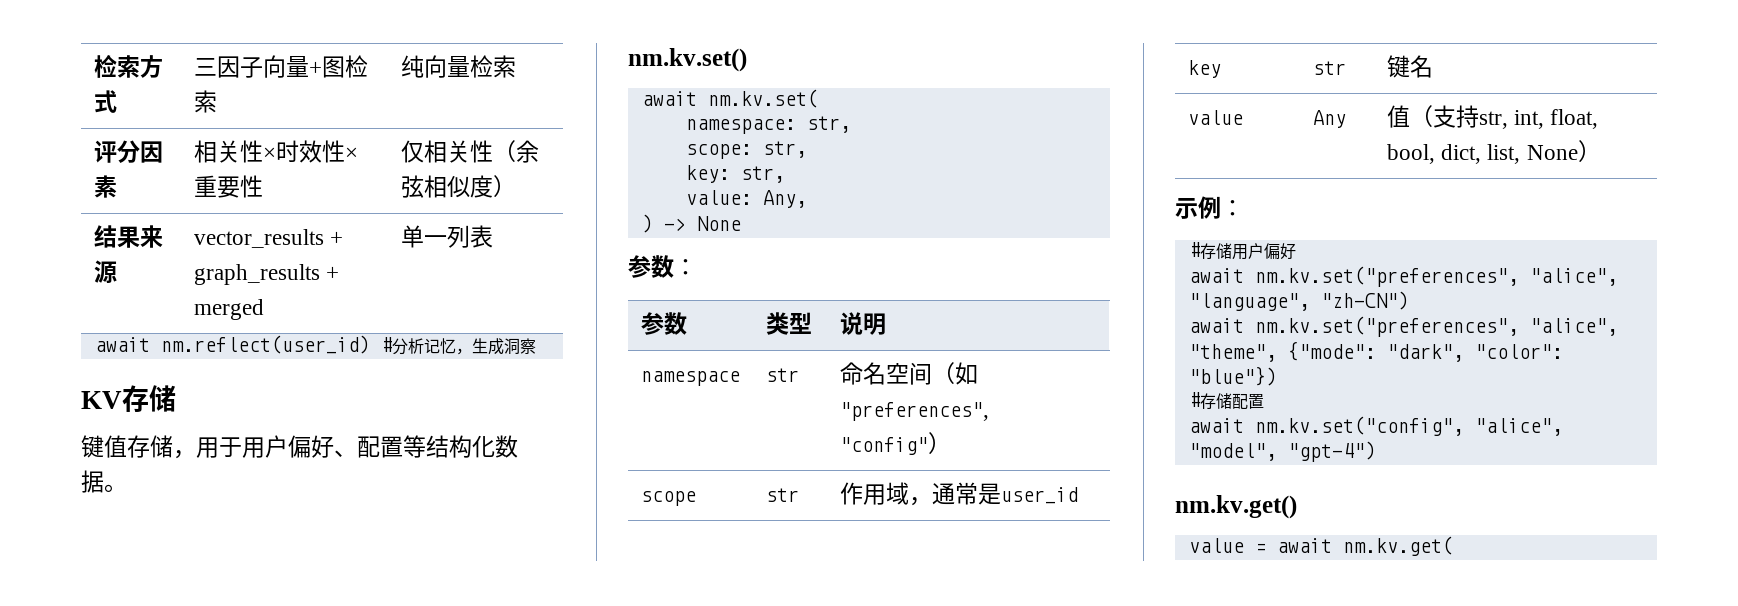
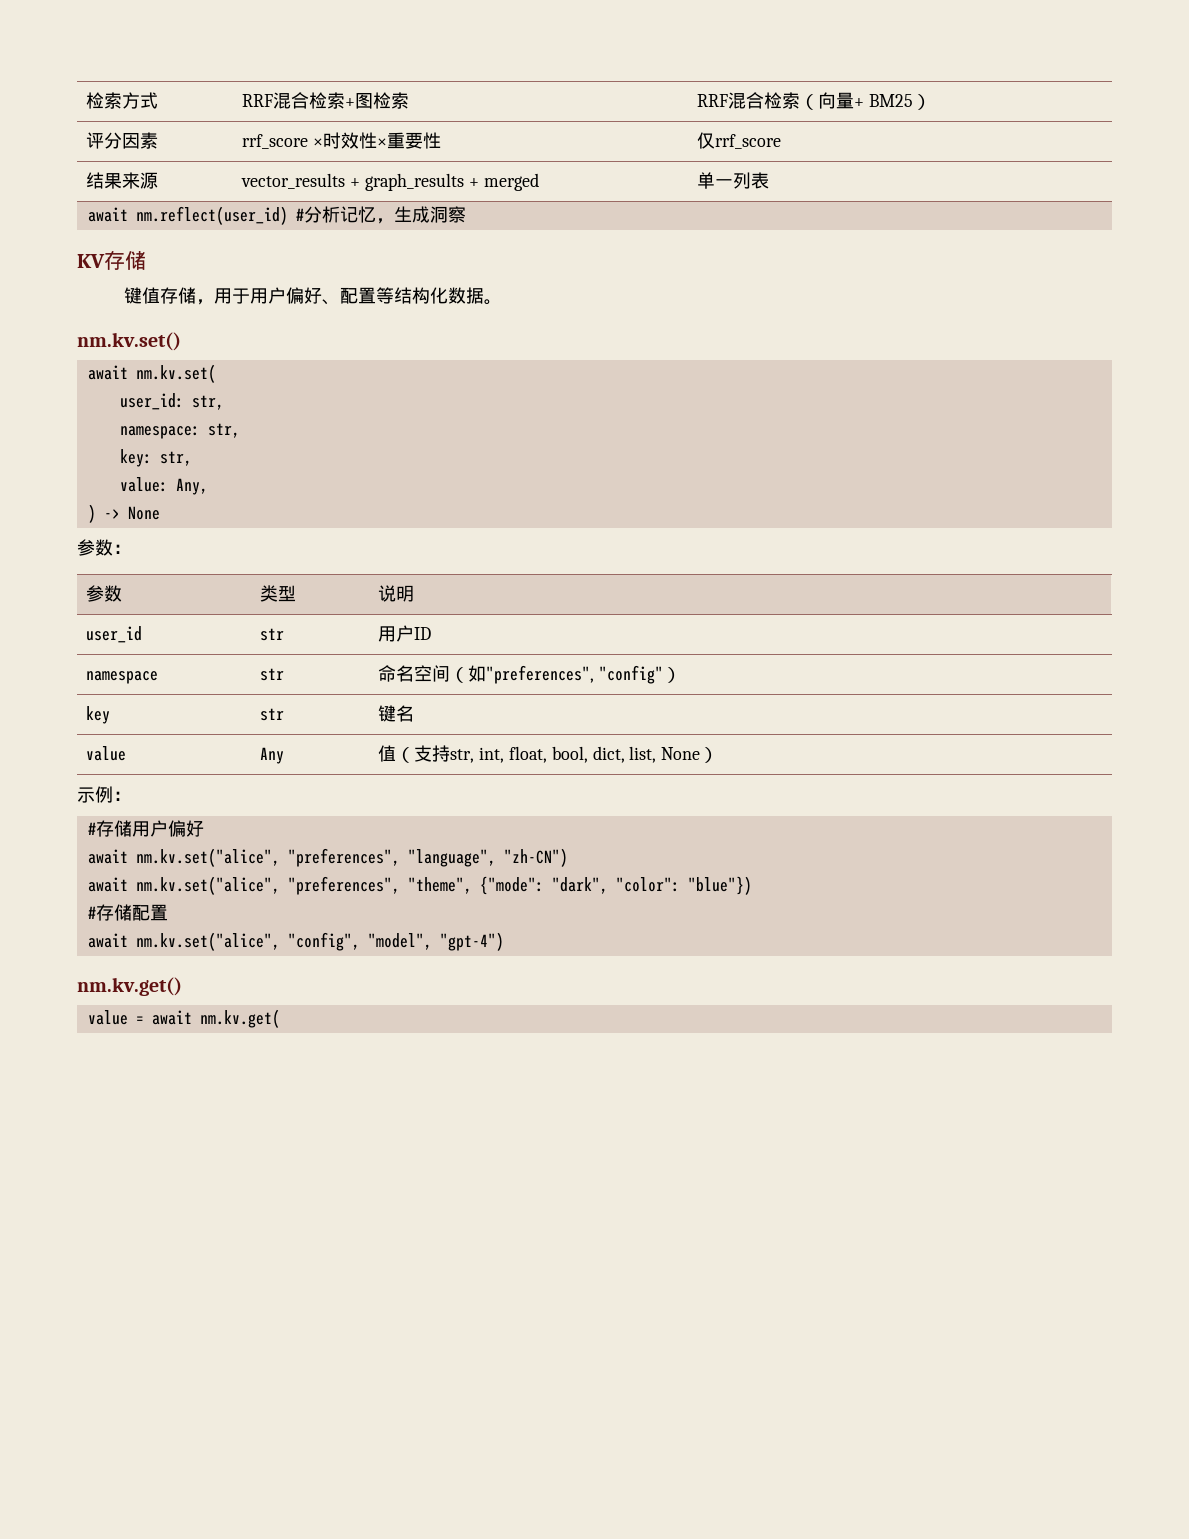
- 检索方式 | 三因子向量+图检索 | 纯向量检索
+ 检索方式 | RRF混合检索+图检索 | RRF混合检索（向量+ BM25）
- 评分因素 | 相关性×时效性×重要性 | 仅相关性（余弦相似度）
+ 评分因素 | rrf_score ×时效性×重要性 | 仅rrf_score
+ user_id: str,
  namespace: str,
- scope: str,
+ user_id | str | 用户ID
- scope | str | 作用域，通常是user_id
- await nm.kv.set("preferences", "alice", "language", "zh-CN")
+ await nm.kv.set("alice", "preferences", "language", "zh-CN")
- await nm.kv.set("preferences", "alice", "theme", {"mode": "dark", "color": "blue"})
+ await nm.kv.set("alice", "preferences", "theme", {"mode": "dark", "color": "blue"})
- await nm.kv.set("config", "alice", "model", "gpt-4")
+ await nm.kv.set("alice", "config", "model", "gpt-4")

